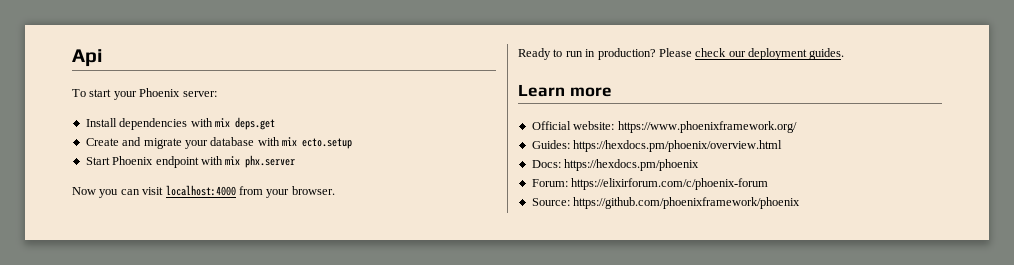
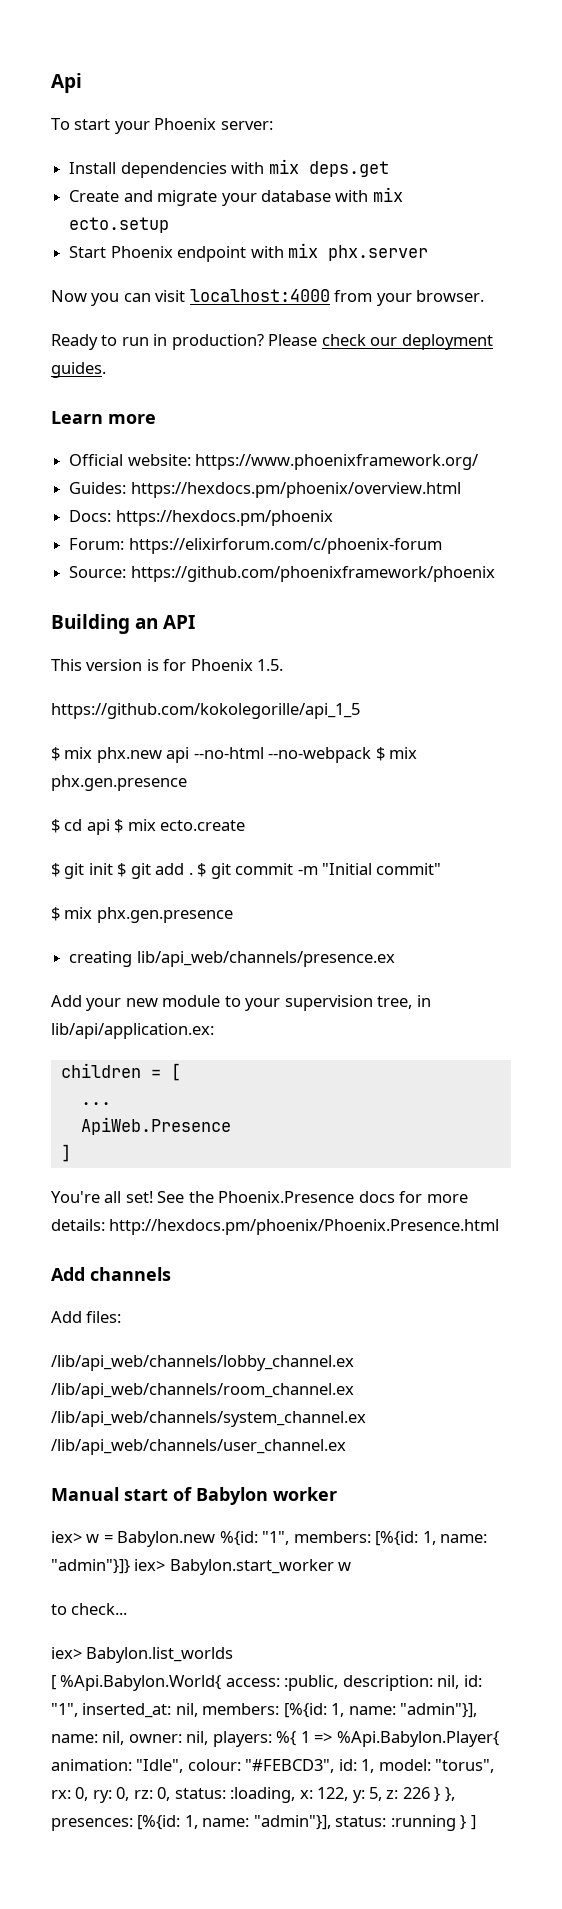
+ Building an API
+ This version is for Phoenix 1.5.
+ https://github.com/kokolegorille/api_1_5
+ $ mix phx.new api --no-html --no-webpack $ mix phx.gen.presence
+ $ cd api $ mix ecto.create
+ $ git init $ git add . $ git commit -m "Initial commit"
+ $ mix phx.gen.presence
+ creating lib/api_web/channels/presence.ex
+ Add your new module to your supervision tree, in lib/api/application.ex:
+ children = [
+ ...
+ ApiWeb.Presence
+ ]
+ You're all set! See the Phoenix.Presence docs for more details: http://hexdocs.pm/phoenix/Phoenix.Presence.html
+ Add channels
+ Add files:
+ /lib/api_web/channels/lobby_channel.ex /lib/api_web/channels/room_channel.ex /lib/api_web/channels/system_channel.ex /lib/api_web/channels/user_channel.ex
+ Manual start of Babylon worker
+ iex> w = Babylon.new %{id: "1", members: [%{id: 1, name: "admin"}]} iex> Babylon.start_worker w
+ to check...
+ iex> Babylon.list_worlds
+ [ %Api.Babylon.World{ access: :public, description: nil, id: "1", inserted_at: nil, members: [%{id: 1, name: "admin"}], name: nil, owner: nil, players: %{ 1 => %Api.Babylon.Player{ animation: "Idle", colour: "#FEBCD3", id: 1, model: "torus", rx: 0, ry: 0, rz: 0, status: :loading, x: 122, y: 5, z: 226 } }, presences: [%{id: 1, name: "admin"}], status: :running } ]

